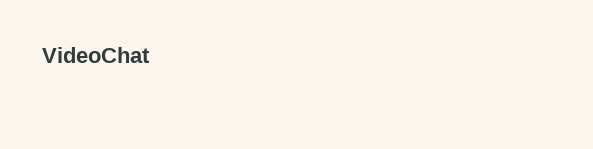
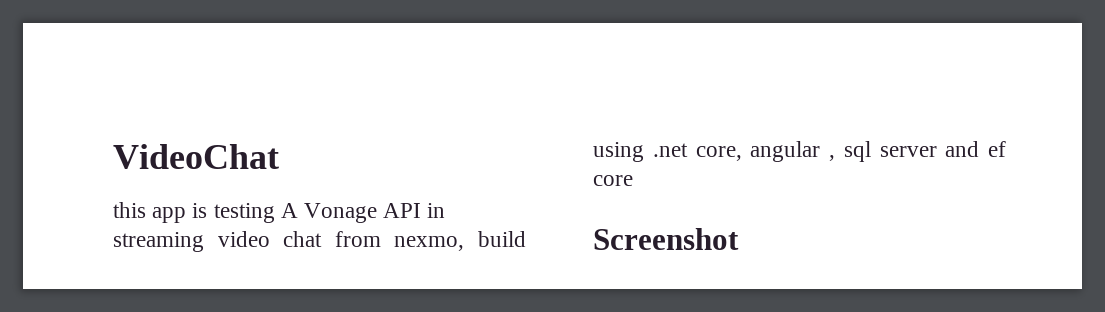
+ this app is testing A Vonage API in streaming video chat from nexmo, build using .net core, angular , sql server and ef core
+ Screenshot

